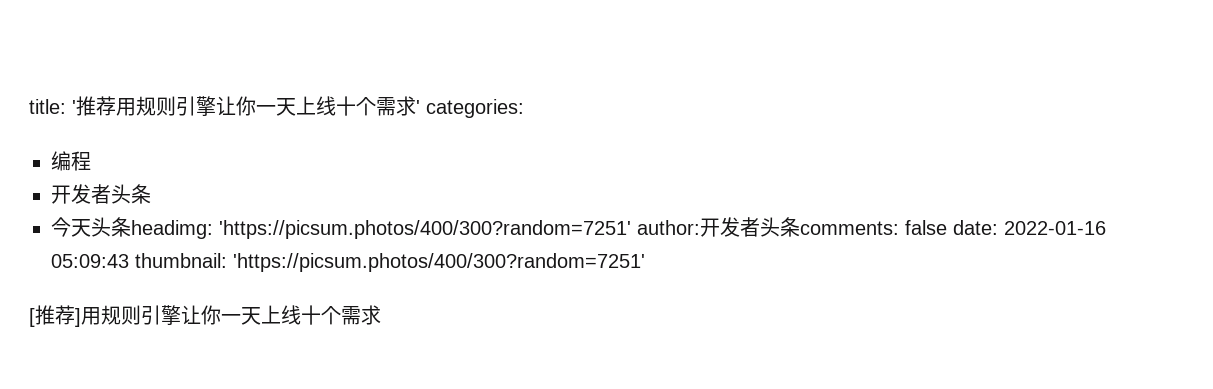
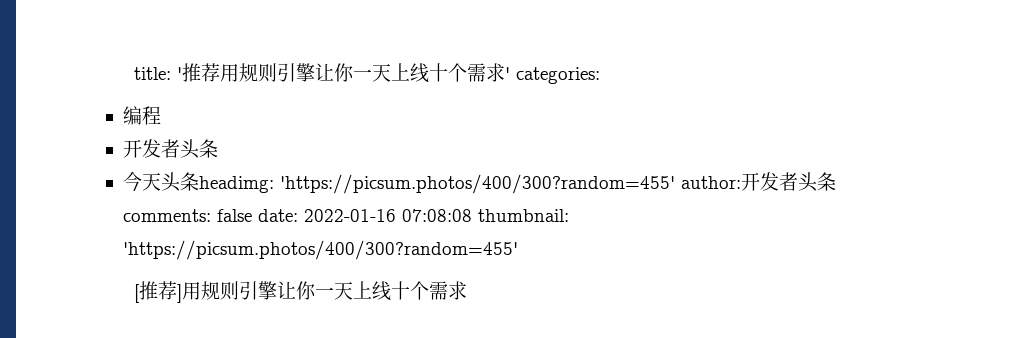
- 今天头条headimg: 'https://picsum.photos/400/300?random=7251' author:开发者头条comments: false date: 2022-01-16 05:09:43 thumbnail: 'https://picsum.photos/400/300?random=7251'
+ 今天头条headimg: 'https://picsum.photos/400/300?random=455' author:开发者头条comments: false date: 2022-01-16 07:08:08 thumbnail: 'https://picsum.photos/400/300?random=455'

